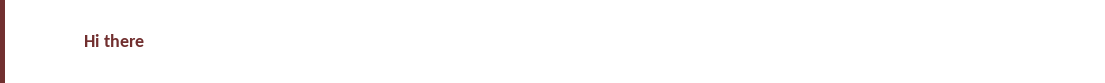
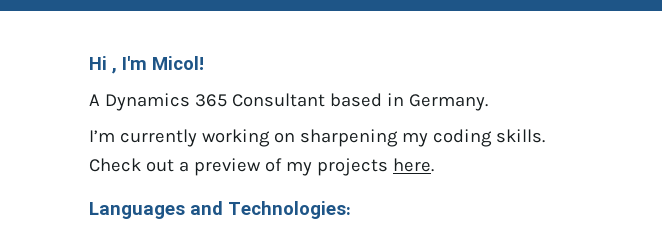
- Hi there
+ Hi , I'm Micol!
+ A Dynamics 365 Consultant based in Germany.
+ I’m currently working on sharpening my coding skills.
+ Check out a preview of my projects here.
+ Languages and Technologies:

